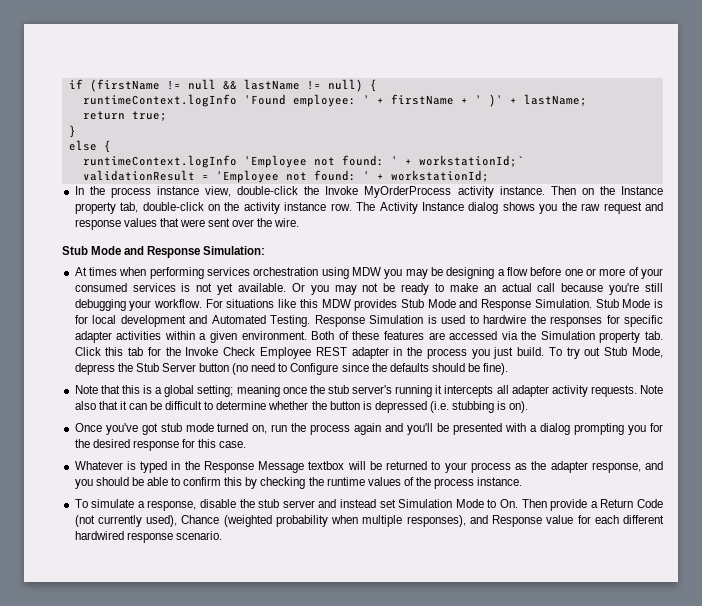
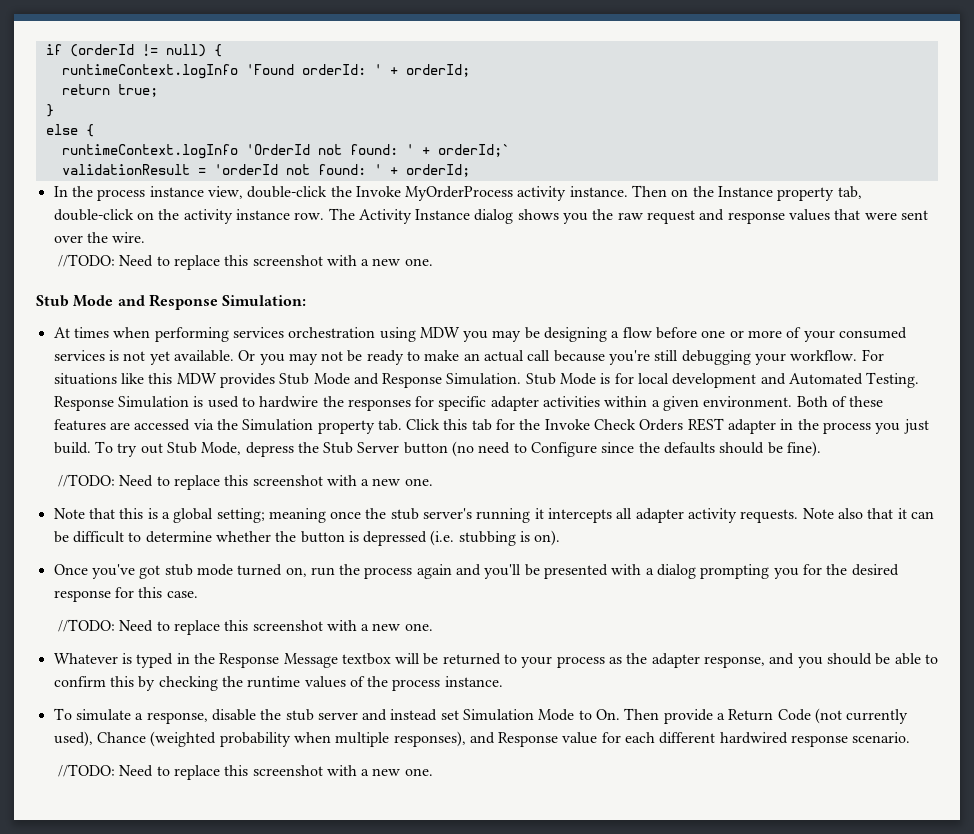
- if (firstName != null && lastName != null) {
+ if (orderId != null) {
- runtimeContext.logInfo 'Found employee: ' + firstName + ' )' + lastName;
+ runtimeContext.logInfo 'Found orderId: ' + orderId;
- runtimeContext.logInfo 'Employee not found: ' + workstationId;`
+ runtimeContext.logInfo 'OrderId not found: ' + orderId;`
- validationResult = 'Employee not found: ' + workstationId;
+ validationResult = 'orderId not found: ' + orderId;
  The Activity Instance dialog shows you the raw request and response values that were sent over the wire.
+ //TODO: Need to replace this screenshot with a new one.
- Both of these features are accessed via the Simulation property tab. Click this tab for the Invoke Check Employee REST adapter in the process you just build.
+ Both of these features are accessed via the Simulation property tab. Click this tab for the Invoke Check Orders REST adapter in the process you just build.
  To try out Stub Mode, depress the Stub Server button (no need to Configure since the defaults should be fine).
+ //TODO: Need to replace this screenshot with a new one.
  Once you've got stub mode turned on, run the process again and you'll be presented with a dialog prompting you for the desired response for this case.
+ //TODO: Need to replace this screenshot with a new one.
  To simulate a response, disable the stub server and instead set Simulation Mode to On. Then provide a Return Code (not currently used), Chance (weighted probability when multiple responses), and Response value for each different hardwired response scenario.
+ //TODO: Need to replace this screenshot with a new one.

